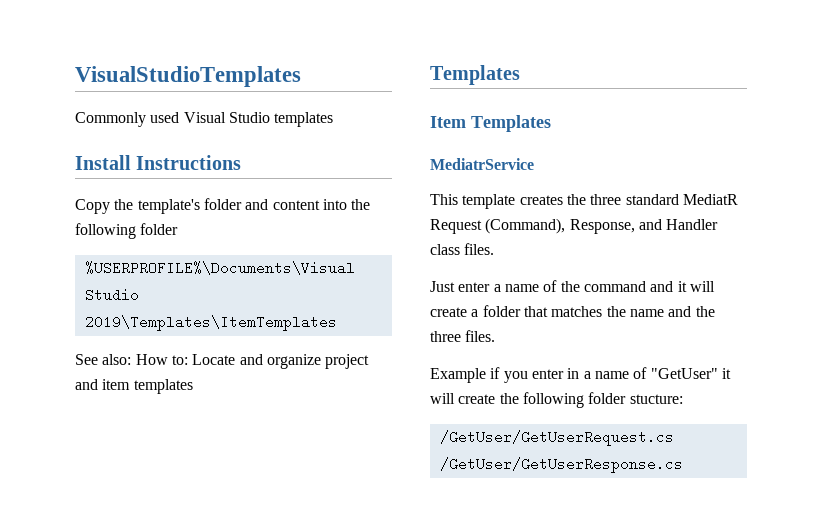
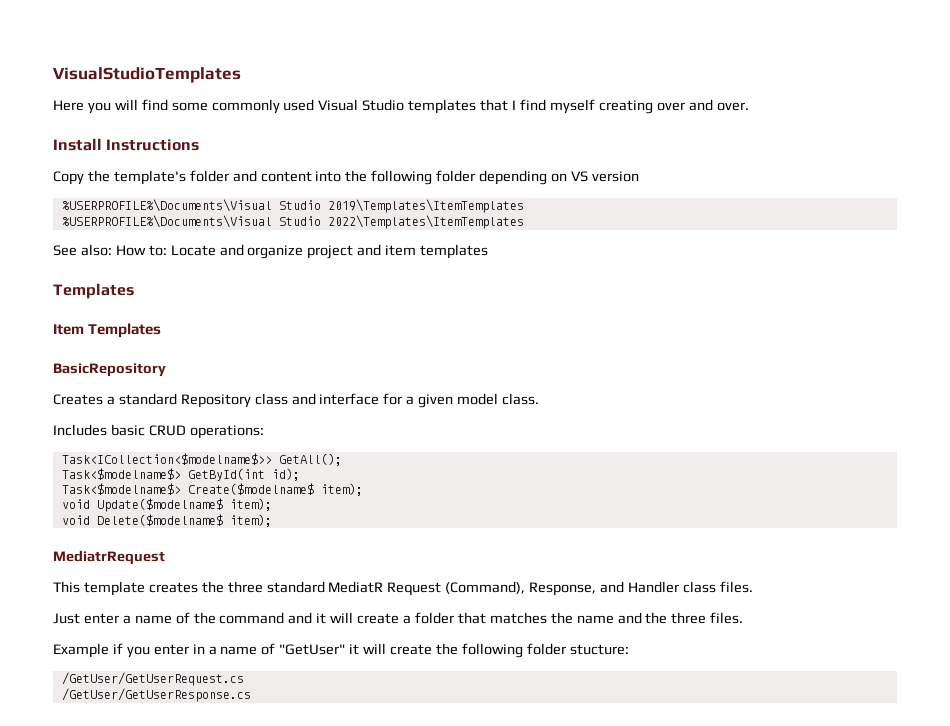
- Commonly used Visual Studio templates
+ Here you will find some commonly used Visual Studio templates that I find myself creating over and over.
- Copy the template's folder and content into the following folder
+ Copy the template's folder and content into the following folder depending on VS version
+ %USERPROFILE%\Documents\Visual Studio 2022\Templates\ItemTemplates
- MediatrService
+ BasicRepository
+ Creates a standard Repository class and interface for a given model class.
+ Includes basic CRUD operations:
+ Task<ICollection<$modelname$>> GetAll();
+ Task<$modelname$> GetById(int id);
+ Task<$modelname$> Create($modelname$ item);
+ void Update($modelname$ item);
+ void Delete($modelname$ item);
+ MediatrRequest

